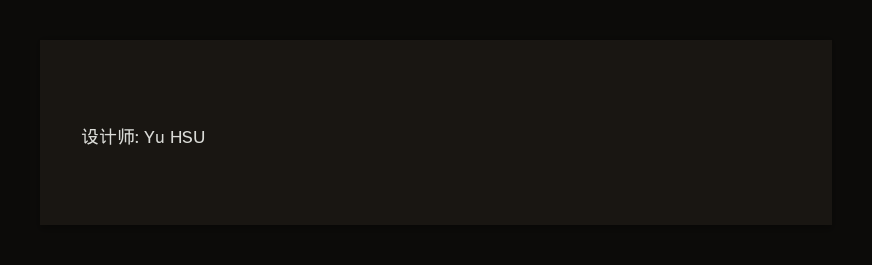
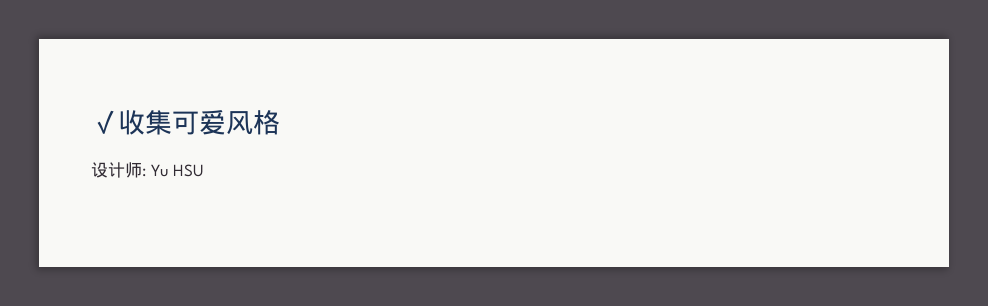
+ ✓收集可爱风格

